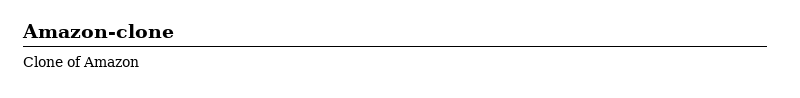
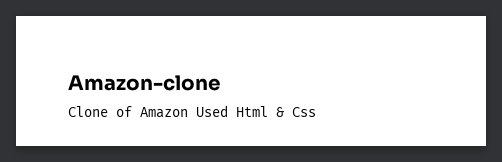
- Clone of Amazon
+ Clone of Amazon Used Html & Css

